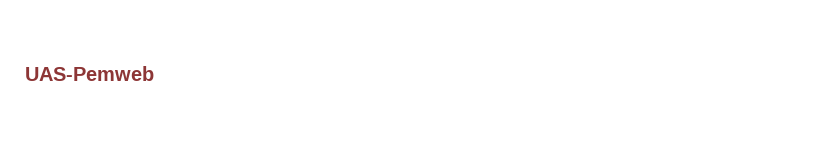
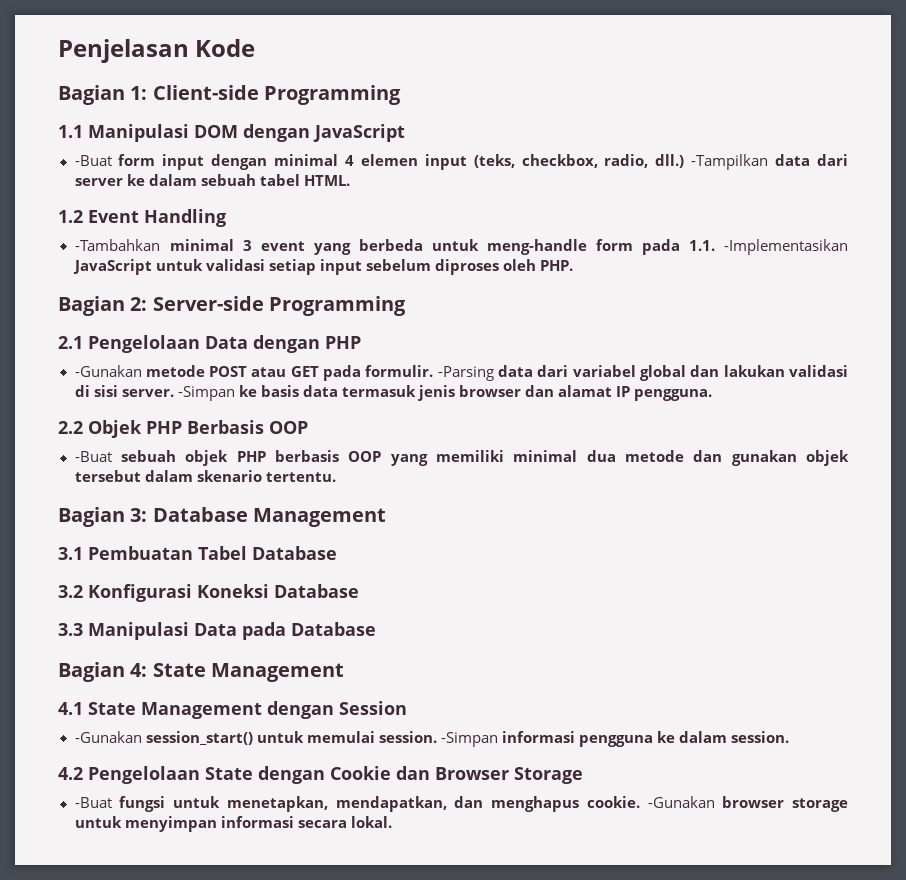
- UAS-Pemweb
+ Penjelasan Kode
+ Bagian 1: Client-side Programming
+ 1.1 Manipulasi DOM dengan JavaScript
+ -Buat form input dengan minimal 4 elemen input (teks, checkbox, radio, dll.) -Tampilkan data dari server ke dalam sebuah tabel HTML.
+ 1.2 Event Handling
+ -Tambahkan minimal 3 event yang berbeda untuk meng-handle form pada 1.1. -Implementasikan JavaScript untuk validasi setiap input sebelum diproses oleh PHP.
+ Bagian 2: Server-side Programming
+ 2.1 Pengelolaan Data dengan PHP
+ -Gunakan metode POST atau GET pada formulir. -Parsing data dari variabel global dan lakukan validasi di sisi server. -Simpan ke basis data termasuk jenis browser dan alamat IP pengguna.
+ 2.2 Objek PHP Berbasis OOP
+ -Buat sebuah objek PHP berbasis OOP yang memiliki minimal dua metode dan gunakan objek tersebut dalam skenario tertentu.
+ Bagian 3: Database Management
+ 3.1 Pembuatan Tabel Database
+ 3.2 Konfigurasi Koneksi Database
+ 3.3 Manipulasi Data pada Database
+ Bagian 4: State Management
+ 4.1 State Management dengan Session
+ -Gunakan session_start() untuk memulai session. -Simpan informasi pengguna ke dalam session.
+ 4.2 Pengelolaan State dengan Cookie dan Browser Storage
+ -Buat fungsi untuk menetapkan, mendapatkan, dan menghapus cookie. -Gunakan browser storage untuk menyimpan informasi secara lokal.

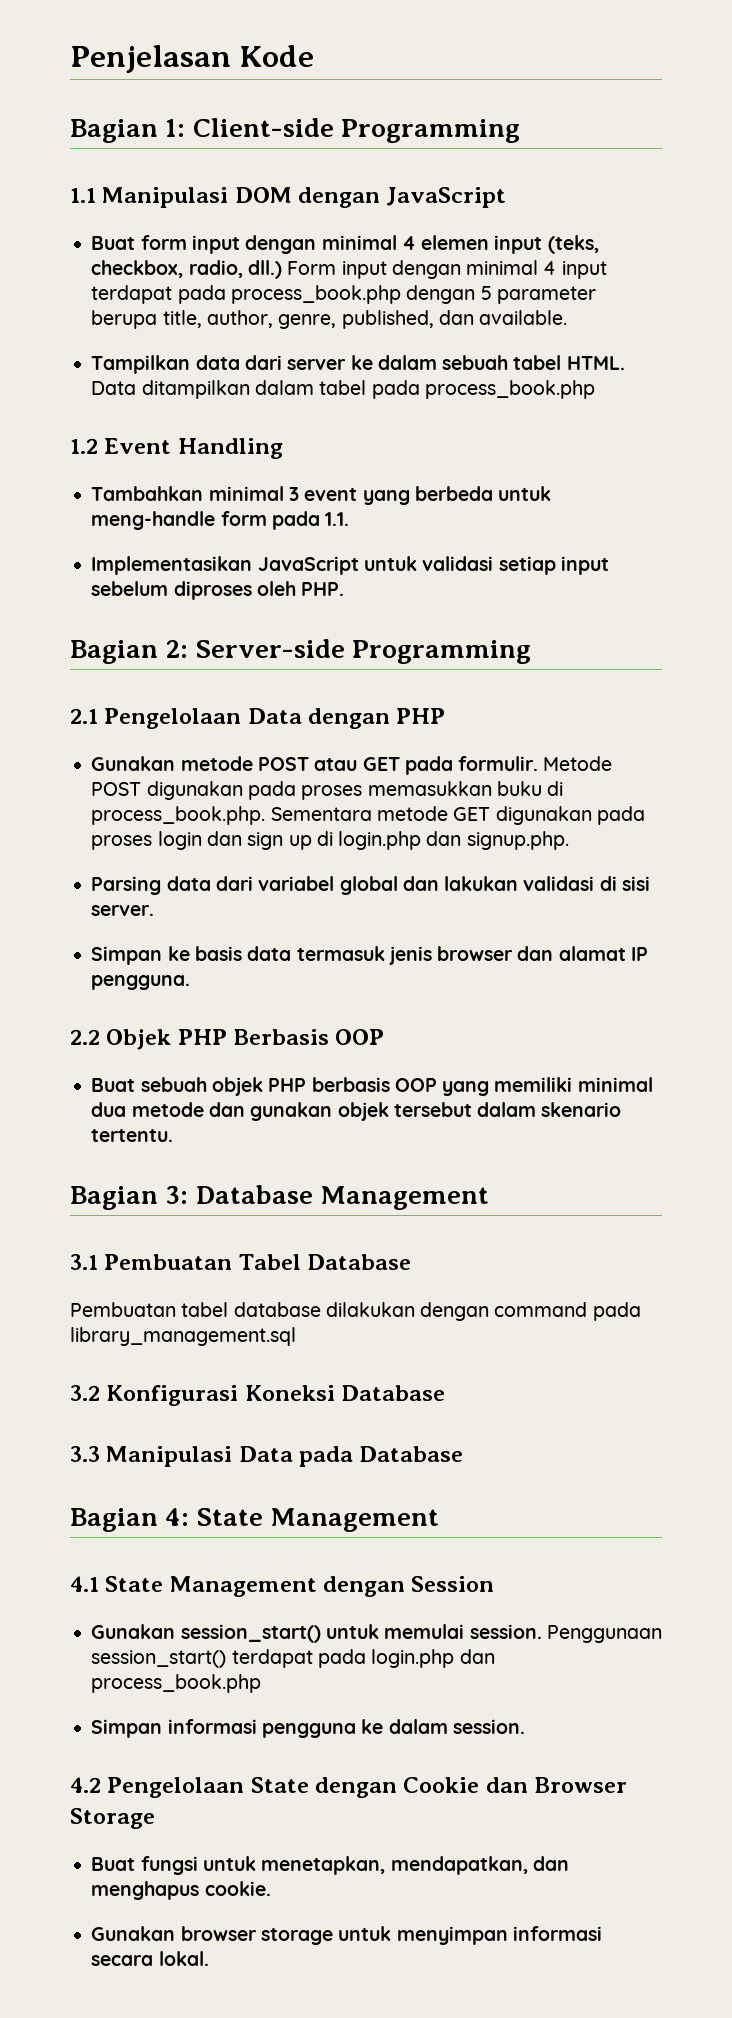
- -Buat form input dengan minimal 4 elemen input (teks, checkbox, radio, dll.)
+ Buat form input dengan minimal 4 elemen input (teks, checkbox, radio, dll.)
- -Tampilkan data dari server ke dalam sebuah tabel HTML.
+ Form input dengan minimal 4 input terdapat pada process_book.php dengan 5 parameter berupa title, author, genre, published, dan available.
+ Tampilkan data dari server ke dalam sebuah tabel HTML. Data ditampilkan dalam tabel pada process_book.php
- -Tambahkan minimal 3 event yang berbeda untuk meng-handle form pada 1.1. -Implementasikan JavaScript untuk validasi setiap input sebelum diproses oleh PHP.
+ Tambahkan minimal 3 event yang berbeda untuk meng-handle form pada 1.1.
+ Implementasikan JavaScript untuk validasi setiap input sebelum diproses oleh PHP.
- -Gunakan metode POST atau GET pada formulir.
+ Gunakan metode POST atau GET pada formulir.
- -Parsing data dari variabel global dan lakukan validasi di sisi server. -Simpan ke basis data termasuk jenis browser dan alamat IP pengguna.
+ Metode POST digunakan pada proses memasukkan buku di process_book.php. Sementara metode GET digunakan pada proses login dan sign up di login.php dan signup.php.
+ Parsing data dari variabel global dan lakukan validasi di sisi server.
+ Simpan ke basis data termasuk jenis browser dan alamat IP pengguna.
- -Buat sebuah objek PHP berbasis OOP yang memiliki minimal dua metode dan gunakan objek tersebut dalam skenario tertentu.
+ Buat sebuah objek PHP berbasis OOP yang memiliki minimal dua metode dan gunakan objek tersebut dalam skenario tertentu.
+ Pembuatan tabel database dilakukan dengan command pada library_management.sql
- -Gunakan session_start() untuk memulai session.
+ Gunakan session_start() untuk memulai session.
- -Simpan informasi pengguna ke dalam session.
+ Penggunaan session_start() terdapat pada login.php dan process_book.php
+ Simpan informasi pengguna ke dalam session.
- -Buat fungsi untuk menetapkan, mendapatkan, dan menghapus cookie. -Gunakan browser storage untuk menyimpan informasi secara lokal.
+ Buat fungsi untuk menetapkan, mendapatkan, dan menghapus cookie.
+ Gunakan browser storage untuk menyimpan informasi secara lokal.

